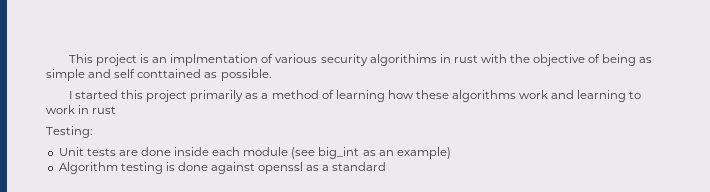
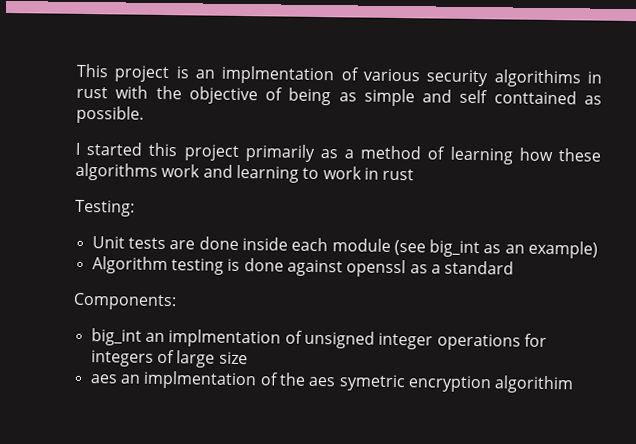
+ Components:
+ big_int an implmentation of unsigned integer operations for integers of large size
+ aes an implmentation of the aes symetric encryption algorithim

